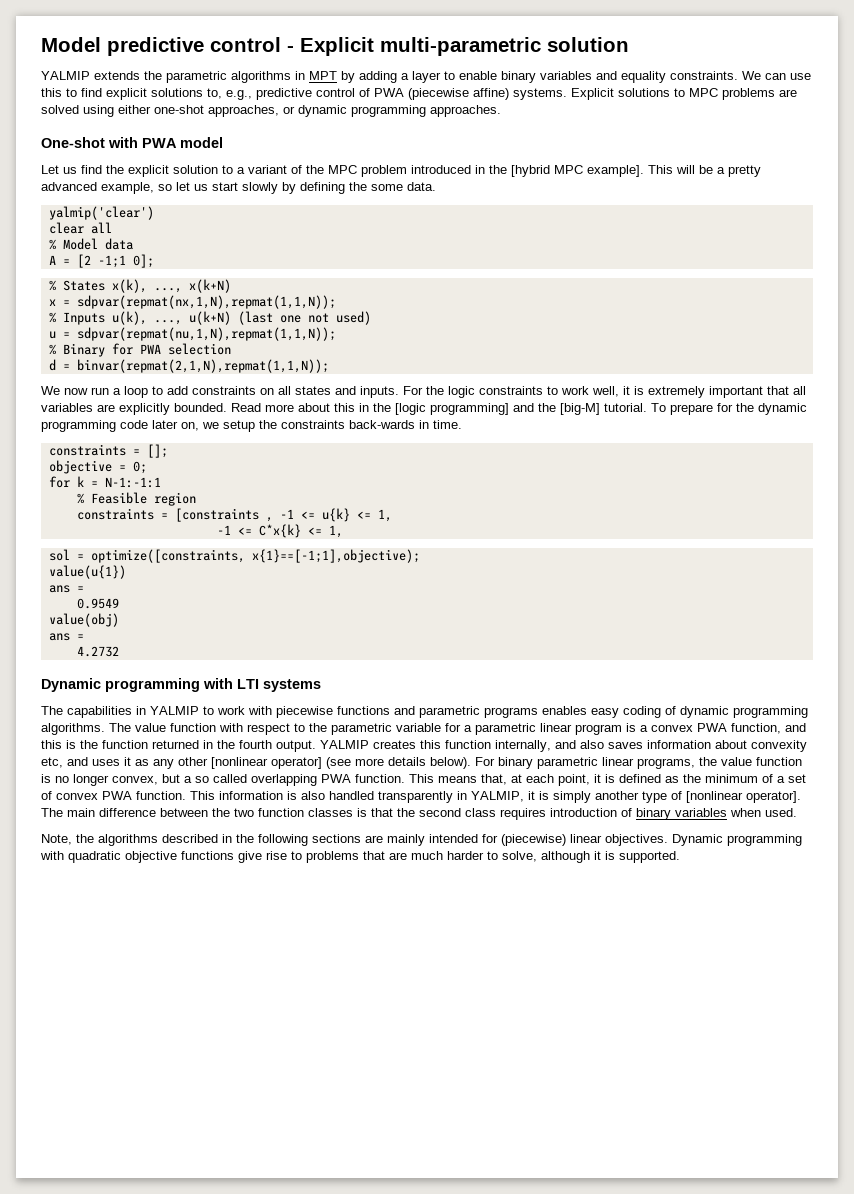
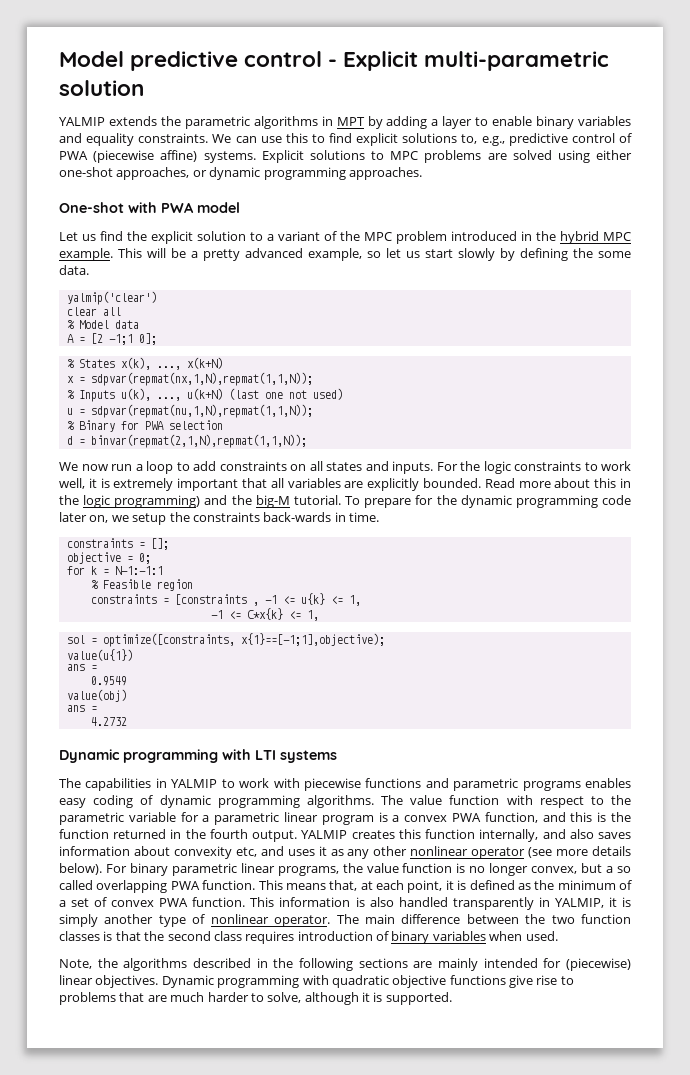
- Let us find the explicit solution to a variant of the MPC problem introduced in the [hybrid MPC example].
+ Let us find the explicit solution to a variant of the MPC problem introduced in the hybrid MPC example.
- Read more about this in the [logic programming] and the [big-M] tutorial.
+ Read more about this in the logic programming) and the big-M tutorial.
- YALMIP creates this function internally, and also saves information about convexity etc, and uses it as any other [nonlinear operator] (see more details below).
+ YALMIP creates this function internally, and also saves information about convexity etc, and uses it as any other nonlinear operator (see more details below).
- This information is also handled transparently in YALMIP, it is simply another type of [nonlinear operator].
+ This information is also handled transparently in YALMIP, it is simply another type of nonlinear operator.

